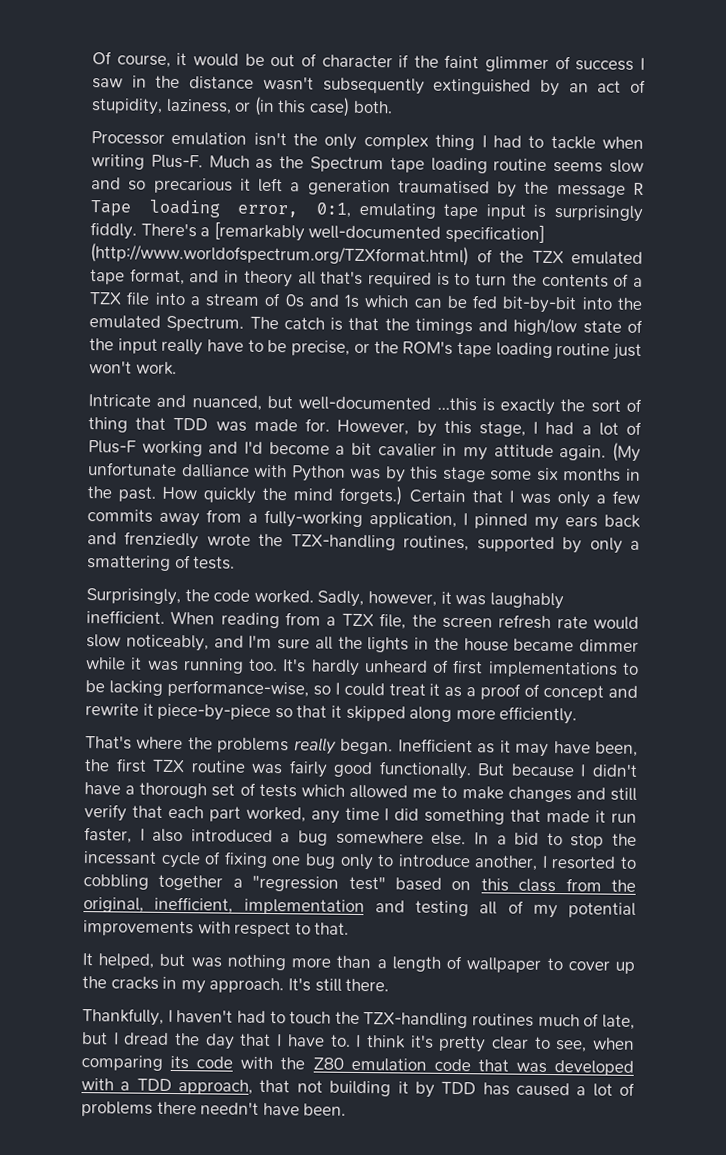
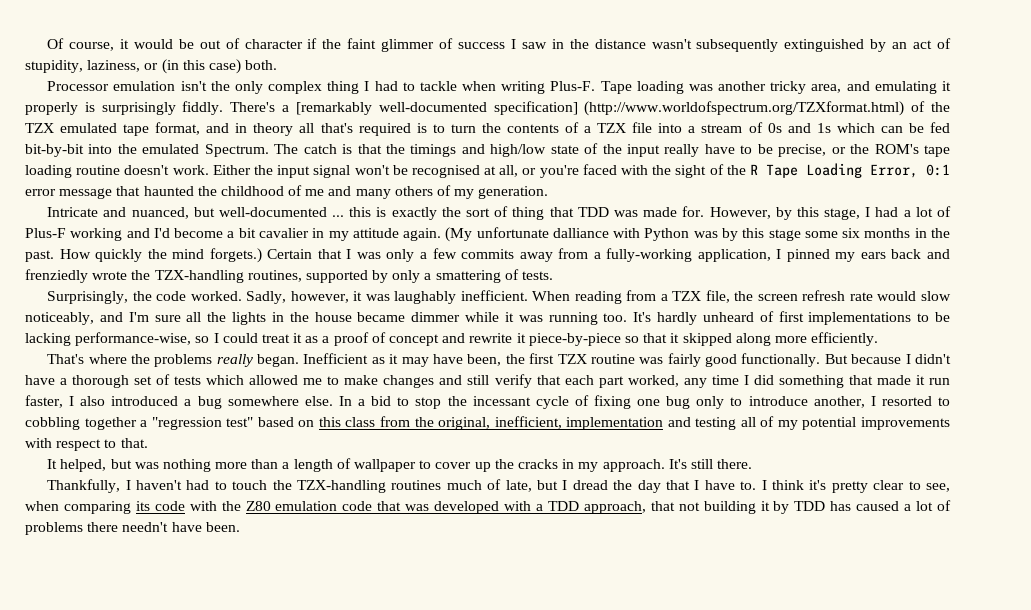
- Much as the Spectrum tape loading routine seems slow and so precarious it left a generation traumatised by the message R Tape loading error, 0:1, emulating tape input is surprisingly fiddly.
+ Tape loading was another tricky area, and emulating it properly is surprisingly fiddly.
- The catch is that the timings and high/low state of the input really have to be precise, or the ROM's tape loading routine just won't work.
+ The catch is that the timings and high/low state of the input really have to be precise, or the ROM's tape loading routine doesn't work. Either the input signal won't be recognised at all, or you're faced with the sight of the R Tape Loading Error, 0:1 error message that haunted the childhood of me and many others of my generation.
- Intricate and nuanced, but well-documented ...this is exactly the sort of thing that TDD was made for.
+ Intricate and nuanced, but well-documented ... this is exactly the sort of thing that TDD was made for.

